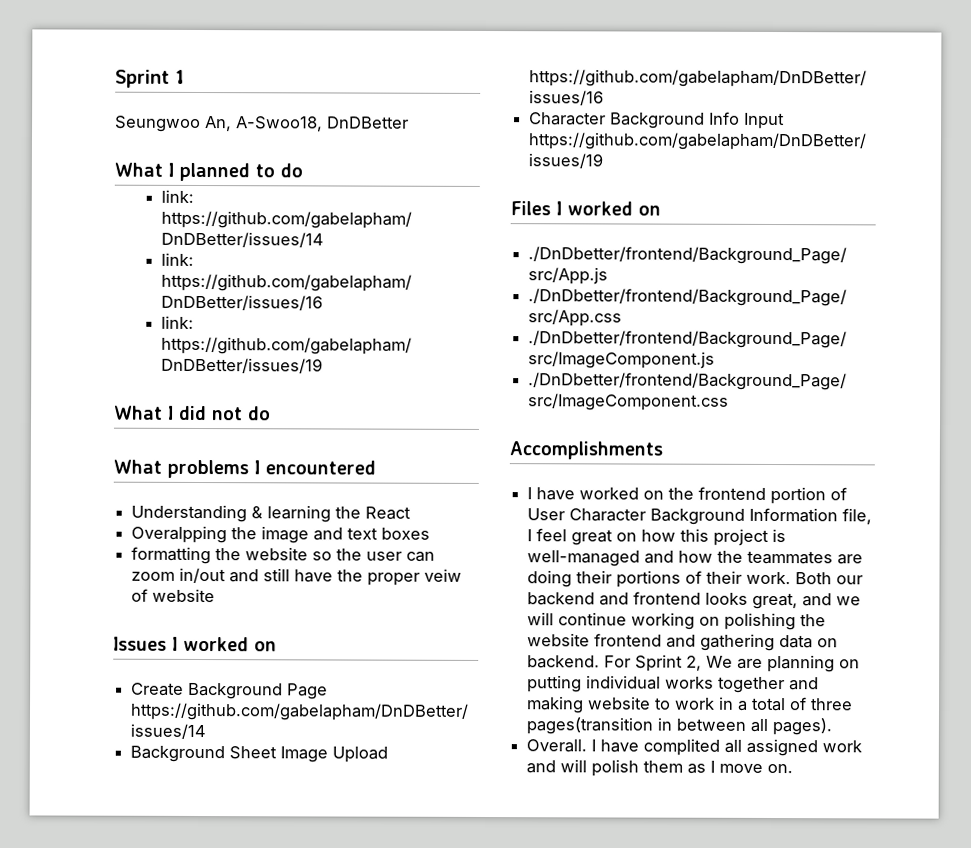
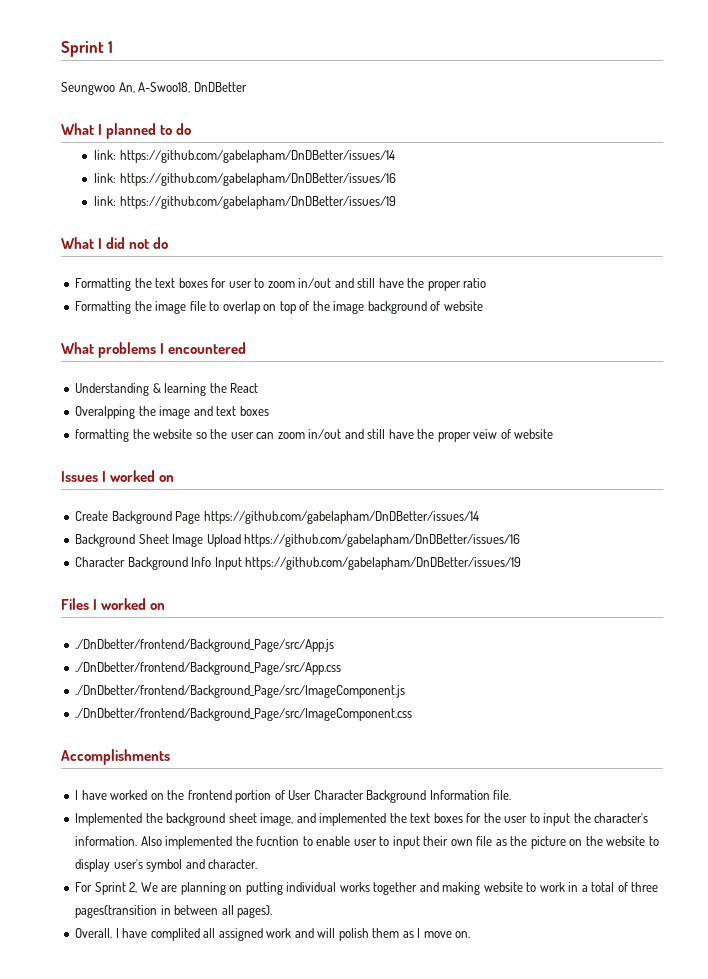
+ Formatting the text boxes for user to zoom in/out and still have the proper ratio
+ Formatting the image file to overlap on top of the image background of website
- I have worked on the frontend portion of User Character Background Information file, I feel great on how this project is well-managed and how the teammates are doing their portions of their work. Both our backend and frontend looks great, and we will continue working on polishing the website frontend and gathering data on backend. For Sprint 2, We are planning on putting individual works together and making website to work in a total of three pages(transition in between all pages).
+ I have worked on the frontend portion of User Character Background Information file.
+ Implemented the background sheet image, and implemented the text boxes for the user to input the character's information. Also implemented the fucntion to enable user to input their own file as the picture on the website to display user's symbol and character.
+ For Sprint 2, We are planning on putting individual works together and making website to work in a total of three pages(transition in between all pages).

